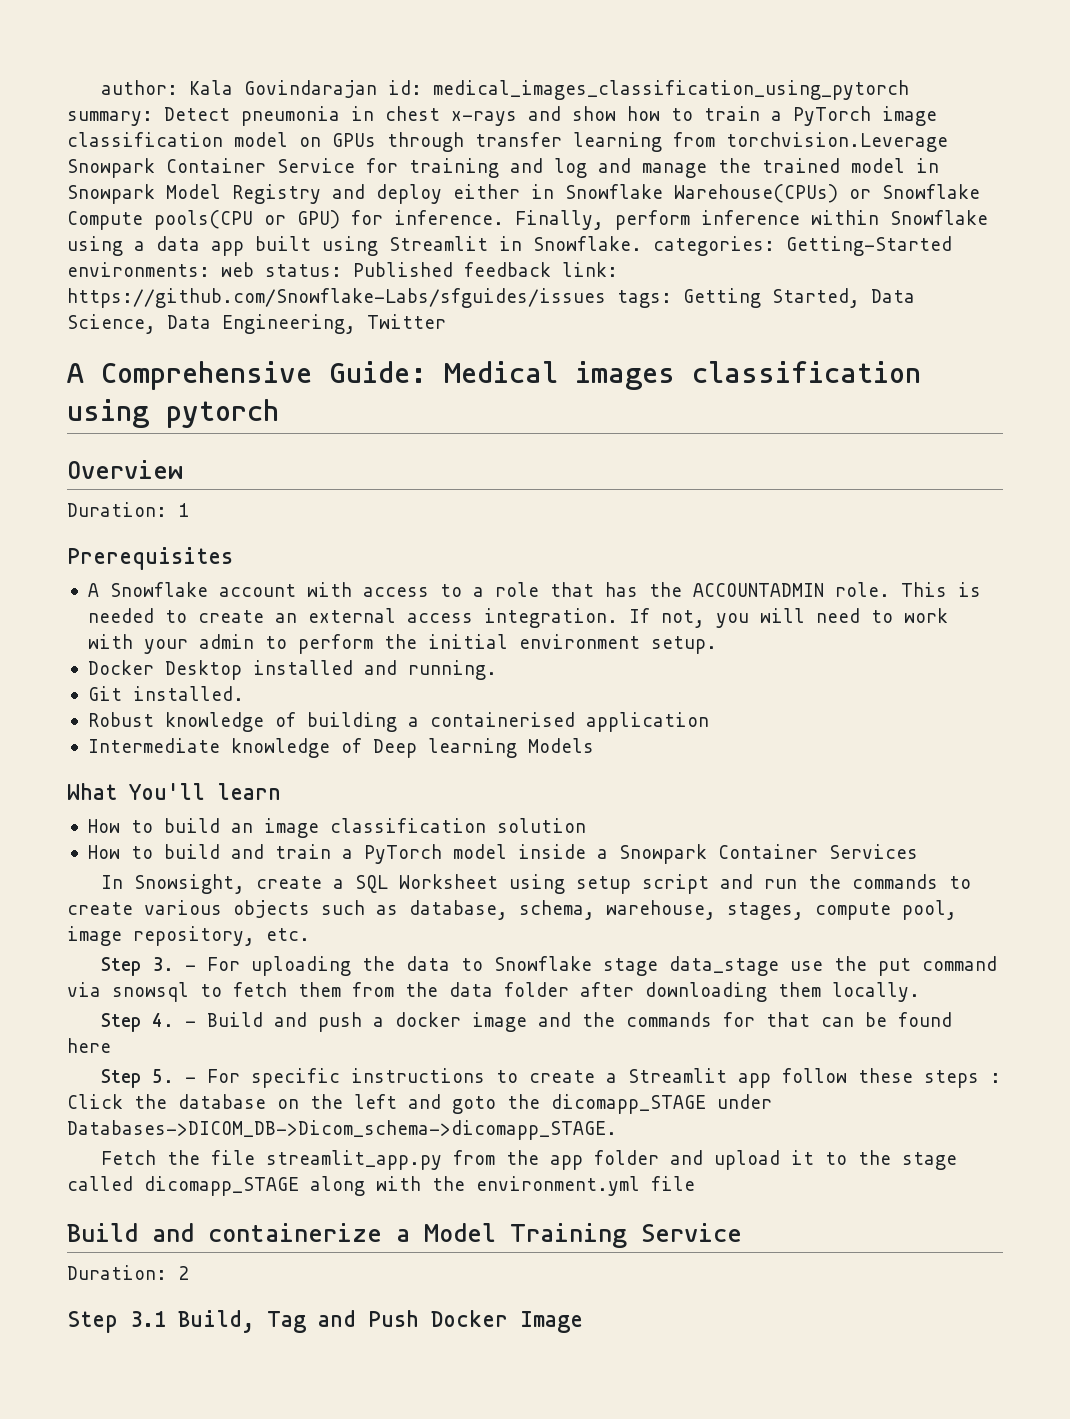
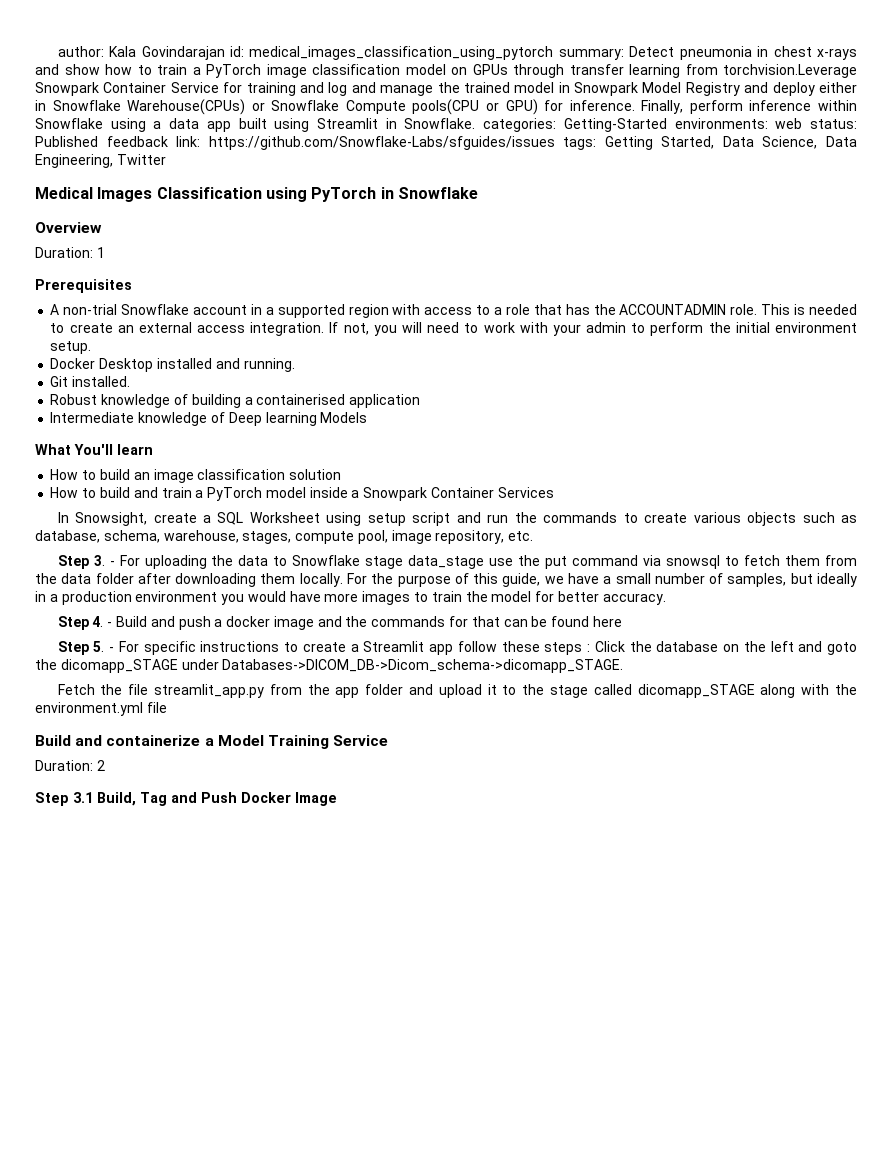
- A Comprehensive Guide: Medical images classification using pytorch
+ Medical Images Classification using PyTorch in Snowflake
- A Snowflake account with access to a role that has the ACCOUNTADMIN role.
+ A non-trial Snowflake account in a supported region with access to a role that has the ACCOUNTADMIN role.
+ For the purpose of this guide, we have a small number of samples, but ideally in a production environment you would have more images to train the model for better accuracy.

